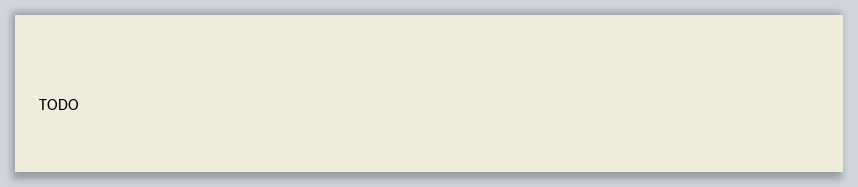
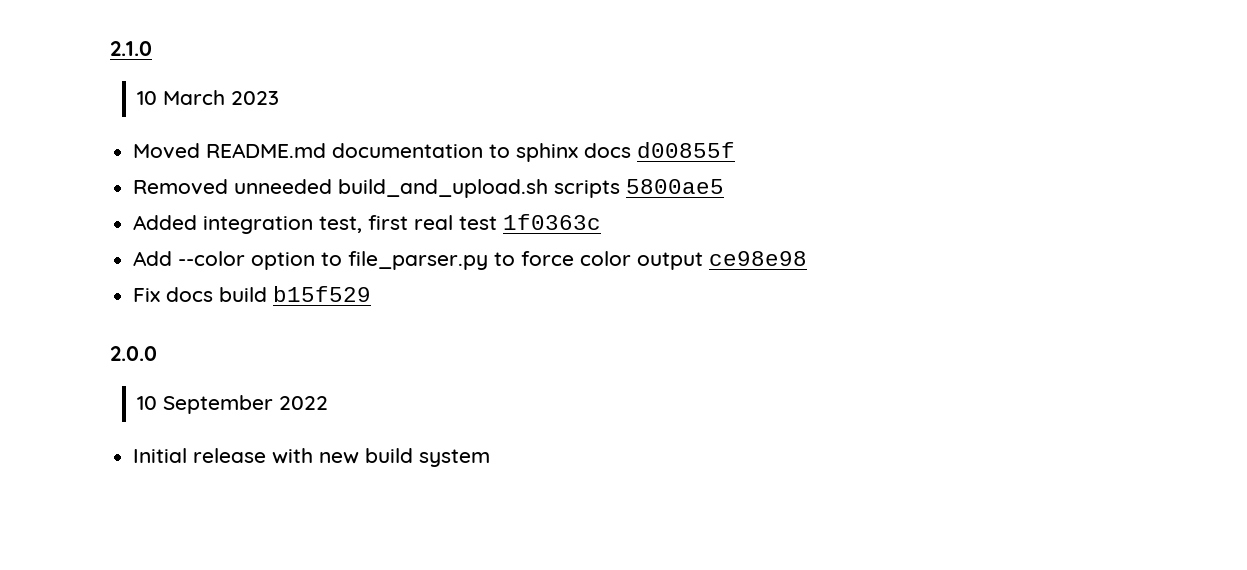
- TODO
+ 2.1.0
+ 10 March 2023
+ Moved README.md documentation to sphinx docs d00855f
+ Removed unneeded build_and_upload.sh scripts 5800ae5
+ Added integration test, first real test 1f0363c
+ Add --color option to file_parser.py to force color output ce98e98
+ Fix docs build b15f529
+ 2.0.0
+ 10 September 2022
+ Initial release with new build system

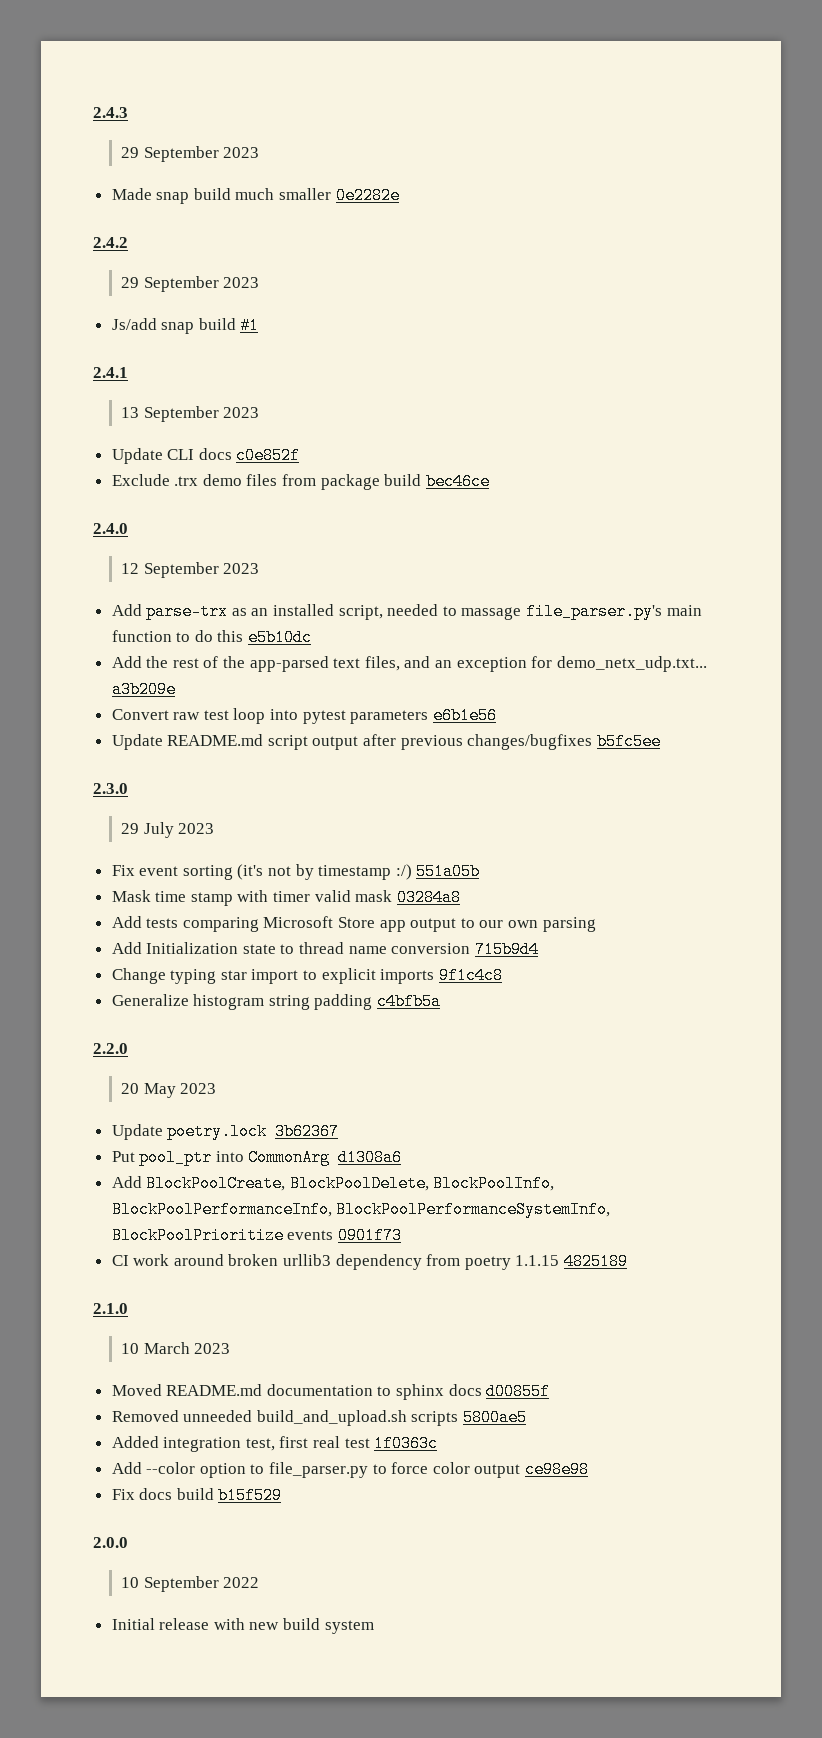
+ 2.4.3
+ 29 September 2023
+ Made snap build much smaller 0e2282e
+ 2.4.2
+ 29 September 2023
+ Js/add snap build #1
+ 2.4.1
+ 13 September 2023
+ Update CLI docs c0e852f
+ Exclude .trx demo files from package build bec46ce
+ 2.4.0
+ 12 September 2023
+ Add parse-trx as an installed script, needed to massage file_parser.py's main function to do this e5b10dc
+ Add the rest of the app-parsed text files, and an exception for demo_netx_udp.txt... a3b209e
+ Convert raw test loop into pytest parameters e6b1e56
+ Update README.md script output after previous changes/bugfixes b5fc5ee
+ 2.3.0
+ 29 July 2023
+ Fix event sorting (it's not by timestamp :/) 551a05b
+ Mask time stamp with timer valid mask 03284a8
+ Add tests comparing Microsoft Store app output to our own parsing
+ Add Initialization state to thread name conversion 715b9d4
+ Change typing star import to explicit imports 9f1c4c8
+ Generalize histogram string padding c4bfb5a
+ 2.2.0
+ 20 May 2023
+ Update poetry.lock 3b62367
+ Put pool_ptr into CommonArg d1308a6
+ Add BlockPoolCreate, BlockPoolDelete, BlockPoolInfo, BlockPoolPerformanceInfo, BlockPoolPerformanceSystemInfo, BlockPoolPrioritize events 0901f73
+ CI work around broken urllib3 dependency from poetry 1.1.15 4825189

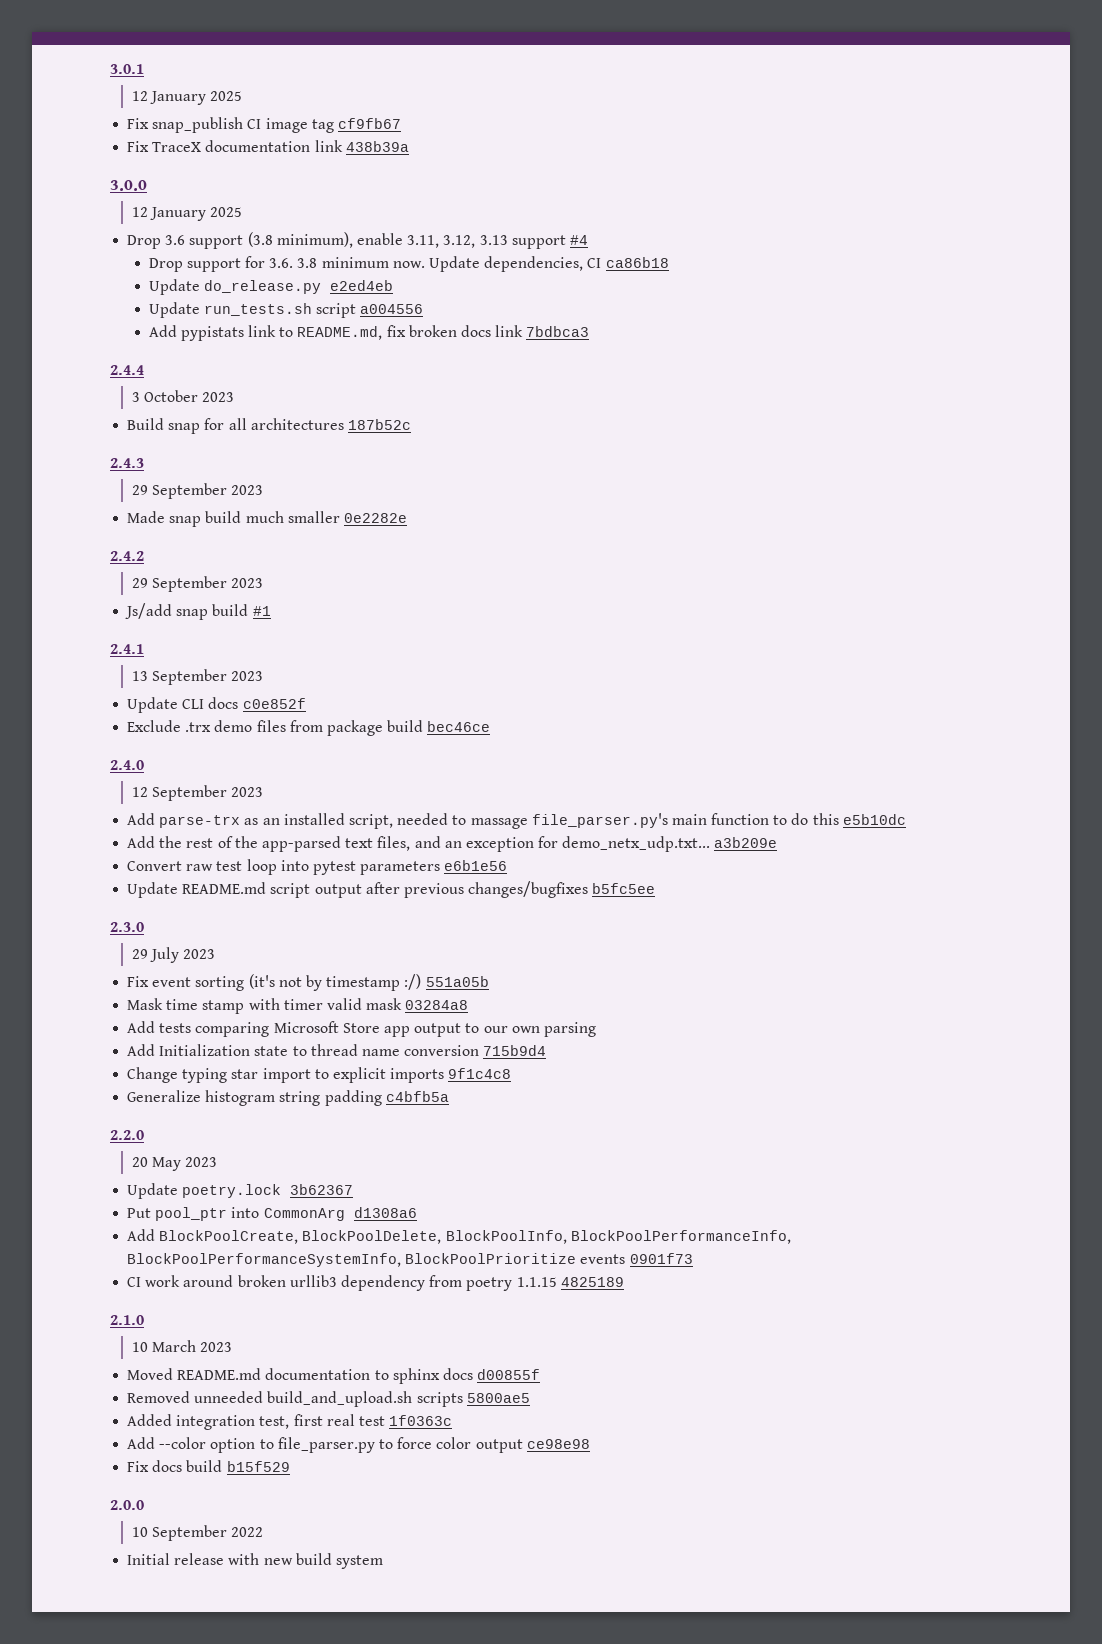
+ 3.0.1
+ 12 January 2025
+ Fix snap_publish CI image tag cf9fb67
+ Fix TraceX documentation link 438b39a
+ 3.0.0
+ 12 January 2025
+ Drop 3.6 support (3.8 minimum), enable 3.11, 3.12, 3.13 support #4
+ Drop support for 3.6. 3.8 minimum now. Update dependencies, CI ca86b18
+ Update do_release.py e2ed4eb
+ Update run_tests.sh script a004556
+ Add pypistats link to README.md, fix broken docs link 7bdbca3
+ 2.4.4
+ 3 October 2023
+ Build snap for all architectures 187b52c

